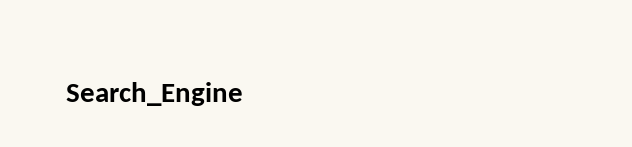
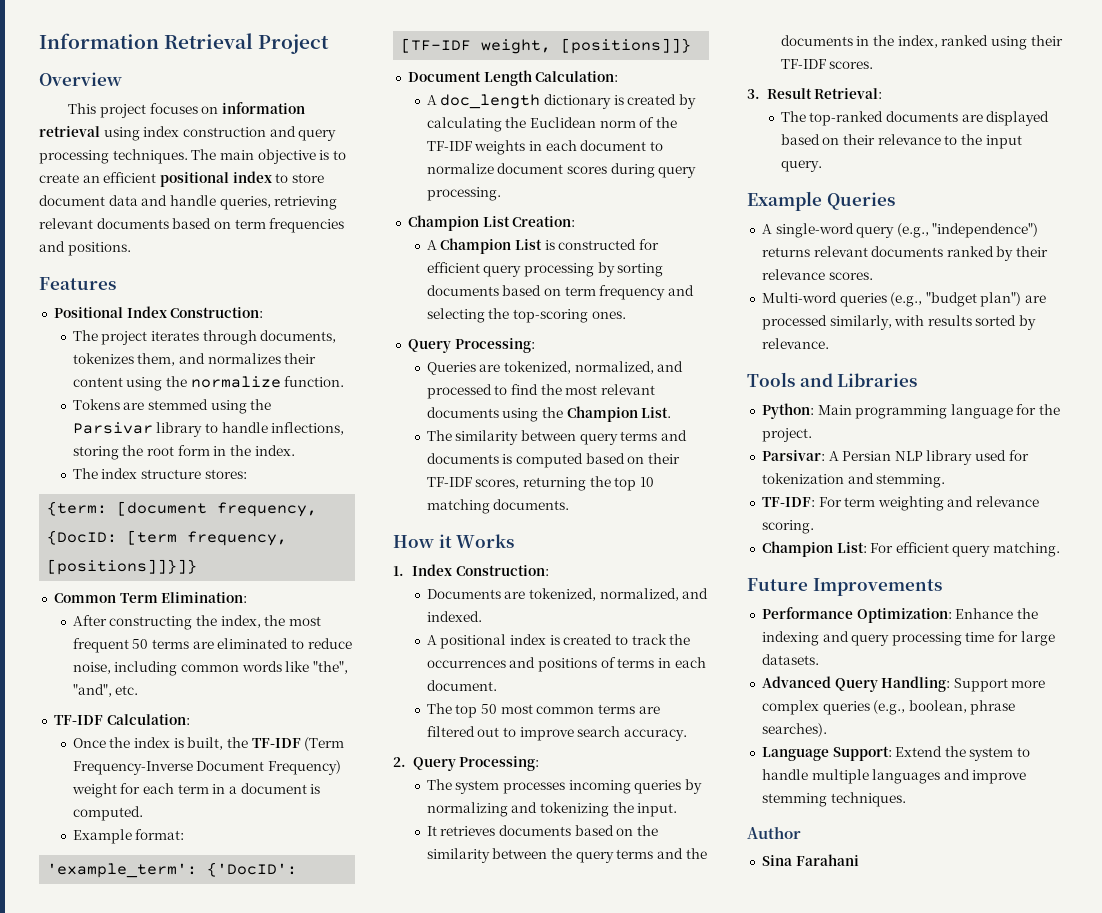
- Search_Engine
+ Information Retrieval Project
+ Overview
+ This project focuses on information retrieval using index construction and query processing techniques. The main objective is to create an efficient positional index to store document data and handle queries, retrieving relevant documents based on term frequencies and positions.
+ Features
+ Positional Index Construction:
+ The project iterates through documents, tokenizes them, and normalizes their content using the normalize function.
+ Tokens are stemmed using the Parsivar library to handle inflections, storing the root form in the index.
+ The index structure stores:
+ {term: [document frequency, {DocID: [term frequency, [positions]]}]}
+ Common Term Elimination:
+ After constructing the index, the most frequent 50 terms are eliminated to reduce noise, including common words like "the", "and", etc.
+ TF-IDF Calculation:
+ Once the index is built, the TF-IDF (Term Frequency-Inverse Document Frequency) weight for each term in a document is computed.
+ Example format:
+ 'example_term': {'DocID': [TF-IDF weight, [positions]]}
+ Document Length Calculation:
+ A doc_length dictionary is created by calculating the Euclidean norm of the TF-IDF weights in each document to normalize document scores during query processing.
+ Champion List Creation:
+ A Champion List is constructed for efficient query processing by sorting documents based on term frequency and selecting the top-scoring ones.
+ Query Processing:
+ Queries are tokenized, normalized, and processed to find the most relevant documents using the Champion List.
+ The similarity between query terms and documents is computed based on their TF-IDF scores, returning the top 10 matching documents.
+ How it Works
+ 1. Index Construction:
+ Documents are tokenized, normalized, and indexed.
+ A positional index is created to track the occurrences and positions of terms in each document.
+ The top 50 most common terms are filtered out to improve search accuracy.
+ 2. Query Processing:
+ The system processes incoming queries by normalizing and tokenizing the input.
+ It retrieves documents based on the similarity between the query terms and the documents in the index, ranked using their TF-IDF scores.
+ 3. Result Retrieval:
+ The top-ranked documents are displayed based on their relevance to the input query.
+ Example Queries
+ A single-word query (e.g., "independence") returns relevant documents ranked by their relevance scores.
+ Multi-word queries (e.g., "budget plan") are processed similarly, with results sorted by relevance.
+ Tools and Libraries
+ Python: Main programming language for the project.
+ Parsivar: A Persian NLP library used for tokenization and stemming.
+ TF-IDF: For term weighting and relevance scoring.
+ Champion List: For efficient query matching.
+ Future Improvements
+ Performance Optimization: Enhance the indexing and query processing time for large datasets.
+ Advanced Query Handling: Support more complex queries (e.g., boolean, phrase searches).
+ Language Support: Extend the system to handle multiple languages and improve stemming techniques.
+ Author
+ Sina Farahani

